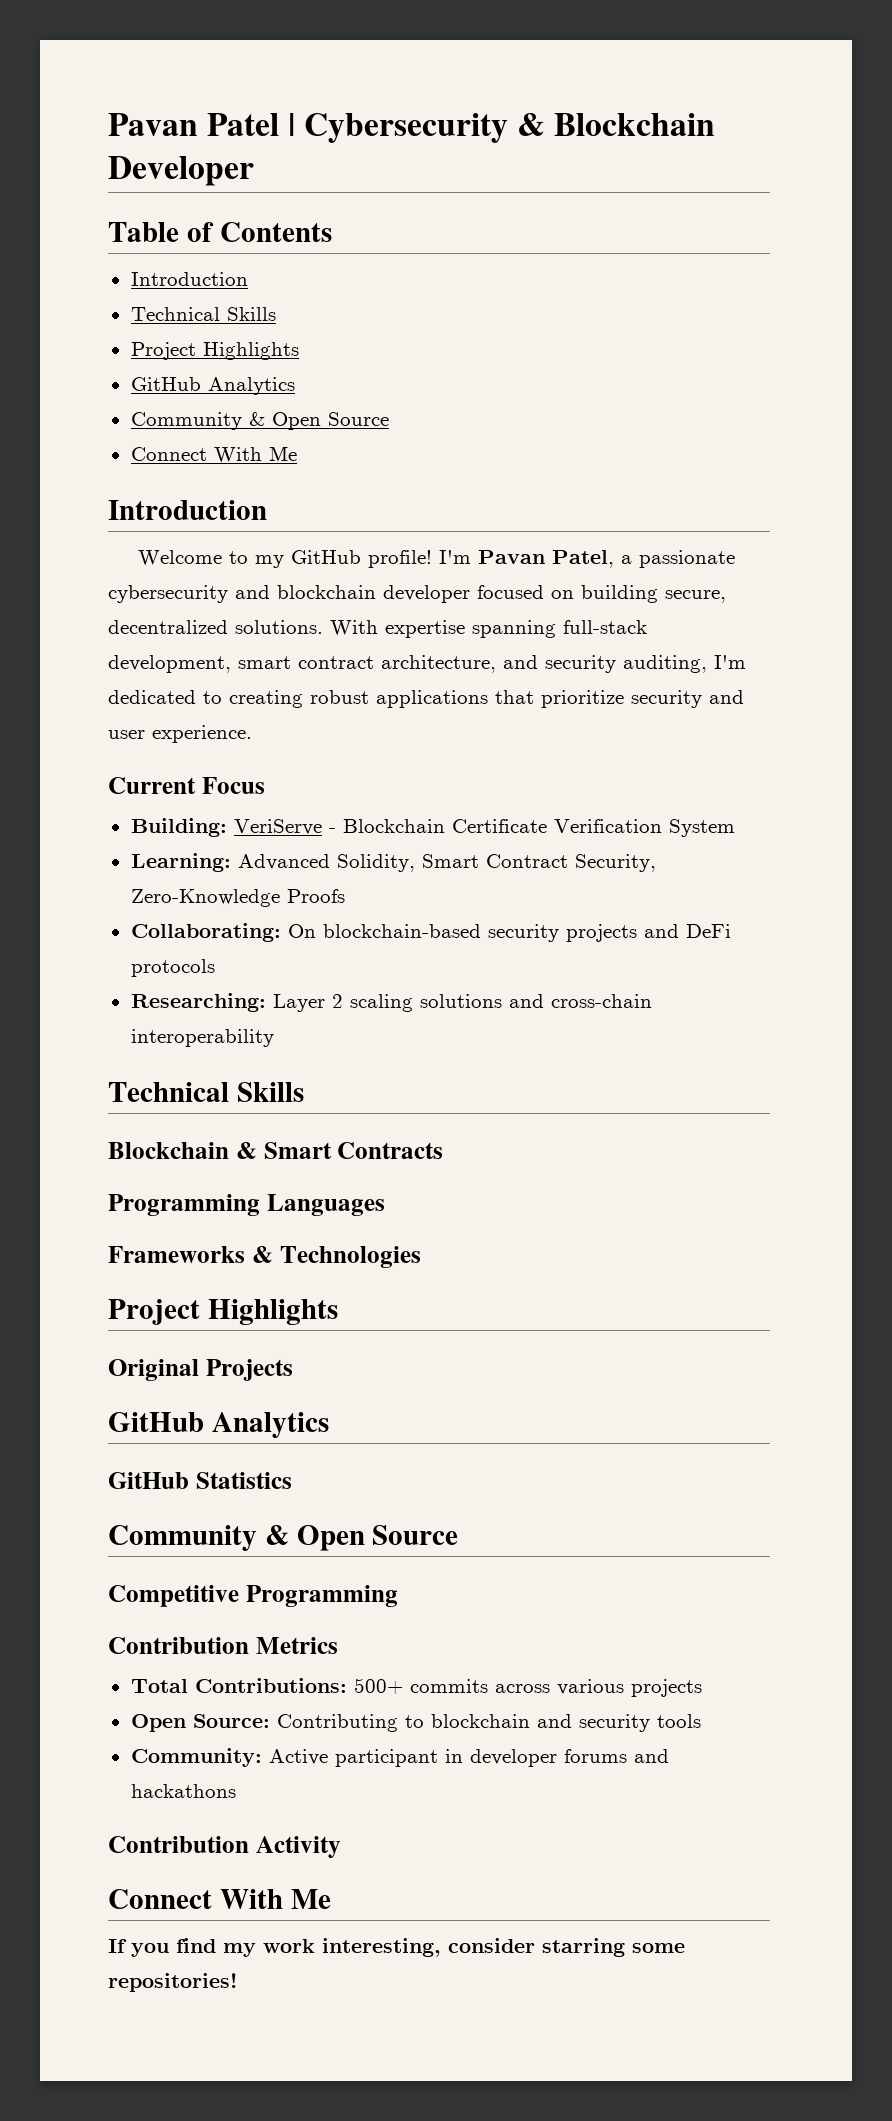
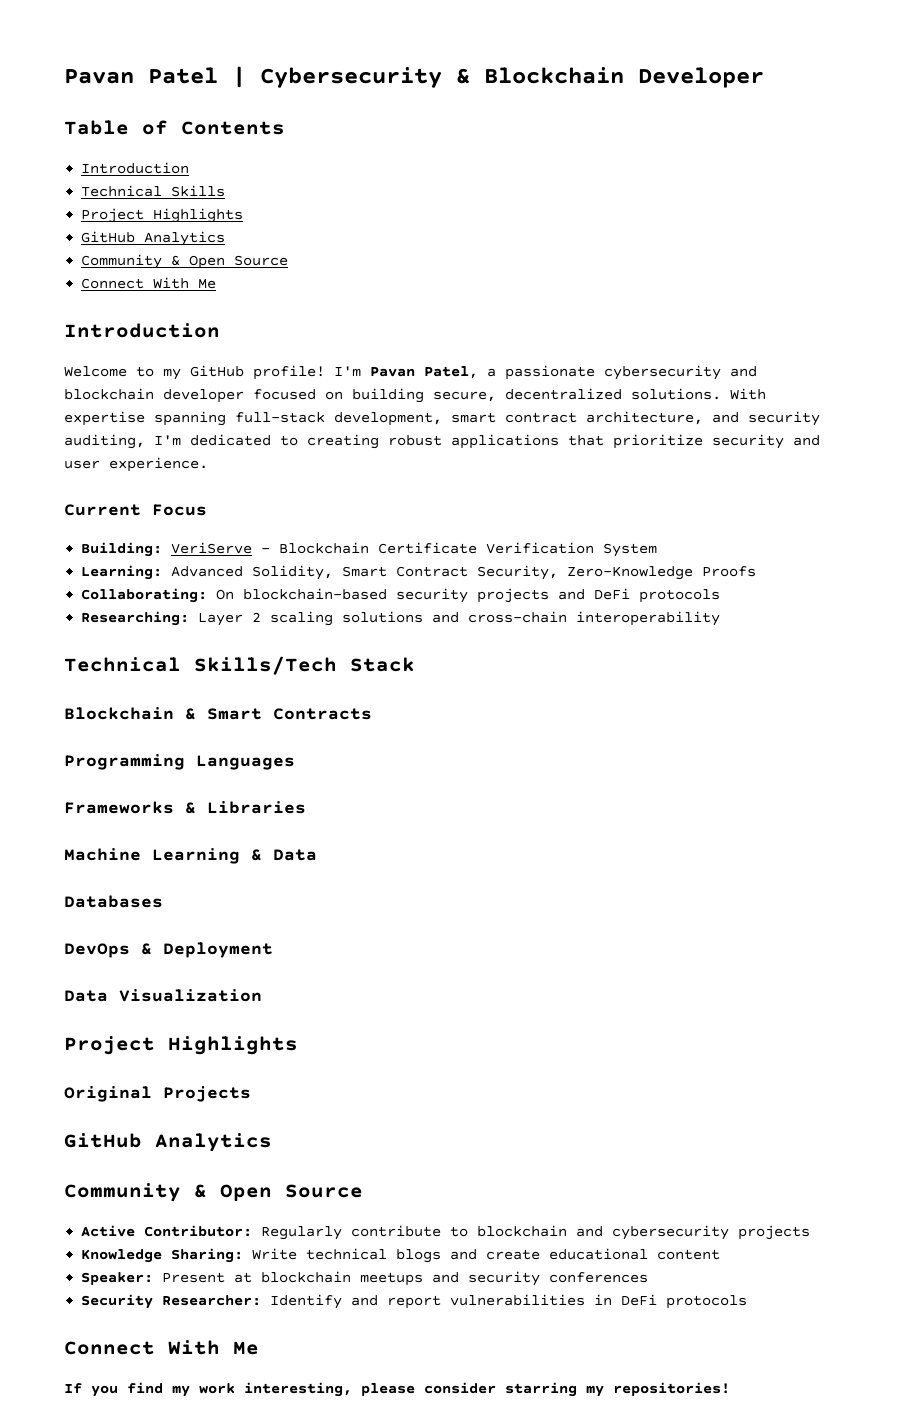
  Researching: Layer 2 scaling solutions and cross-chain interoperability
- Technical Skills
+ Technical Skills/Tech Stack
- Frameworks & Technologies
+ Frameworks & Libraries
+ Machine Learning & Data
+ Databases
+ DevOps & Deployment
+ Data Visualization
  Original Projects
  GitHub Analytics
- GitHub Statistics
  Community & Open Source
- Competitive Programming
- Contribution Metrics
- Total Contributions: 500+ commits across various projects
- Open Source: Contributing to blockchain and security tools
- Community: Active participant in developer forums and hackathons
- Contribution Activity
+ Active Contributor: Regularly contribute to blockchain and cybersecurity projects
+ Knowledge Sharing: Write technical blogs and create educational content
+ Speaker: Present at blockchain meetups and security conferences
+ Security Researcher: Identify and report vulnerabilities in DeFi protocols
- If you find my work interesting, consider starring some repositories!
+ If you find my work interesting, please consider starring my repositories!

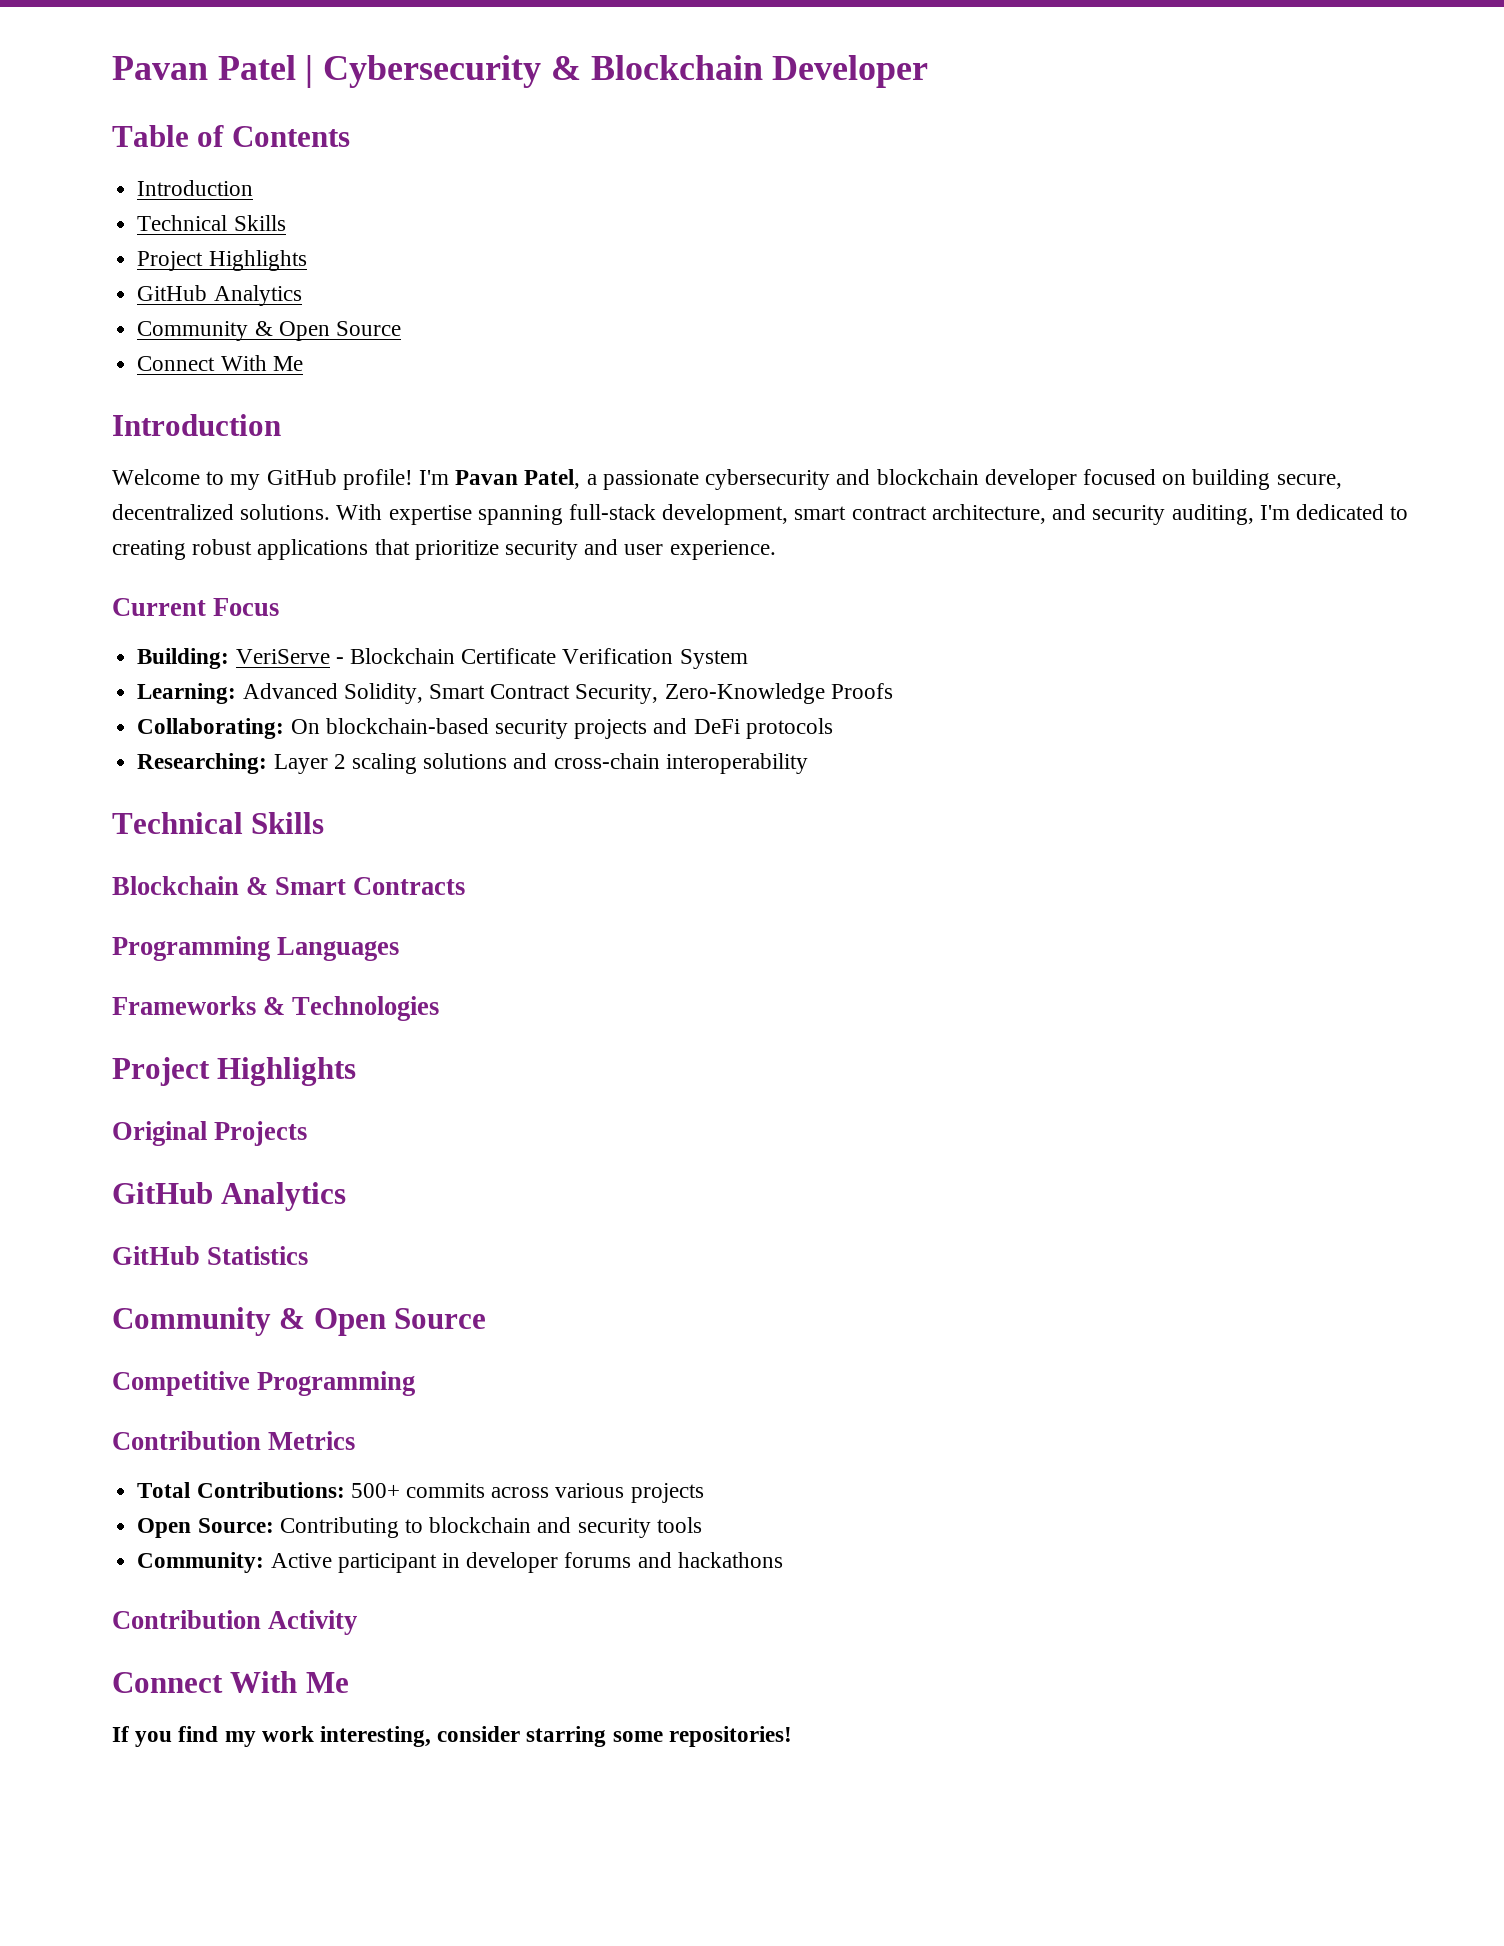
  Researching: Layer 2 scaling solutions and cross-chain interoperability
- Technical Skills/Tech Stack
+ Technical Skills
- Frameworks & Libraries
- Machine Learning & Data
- Databases
- DevOps & Deployment
- Data Visualization
+ Frameworks & Technologies
  Original Projects
  GitHub Analytics
+ GitHub Statistics
  Community & Open Source
- Active Contributor: Regularly contribute to blockchain and cybersecurity projects
- Knowledge Sharing: Write technical blogs and create educational content
- Speaker: Present at blockchain meetups and security conferences
- Security Researcher: Identify and report vulnerabilities in DeFi protocols
+ Competitive Programming
+ Contribution Metrics
+ Total Contributions: 500+ commits across various projects
+ Open Source: Contributing to blockchain and security tools
+ Community: Active participant in developer forums and hackathons
+ Contribution Activity
- If you find my work interesting, please consider starring my repositories!
+ If you find my work interesting, consider starring some repositories!

